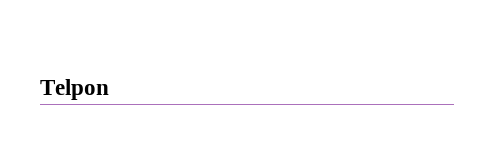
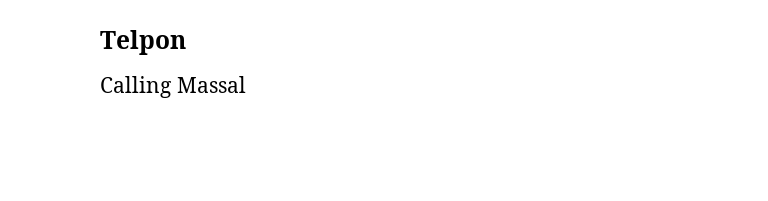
+ Calling Massal

